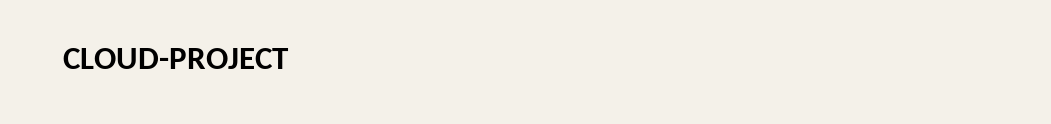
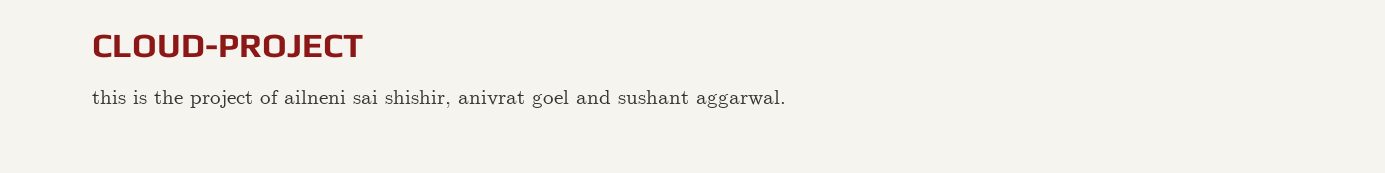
+ this is the project of ailneni sai shishir, anivrat goel and sushant aggarwal.

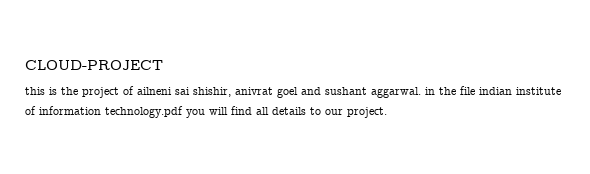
- this is the project of ailneni sai shishir, anivrat goel and sushant aggarwal.
+ this is the project of ailneni sai shishir, anivrat goel and sushant aggarwal. in the file indian institute of information technology.pdf you will find all details to our project.

